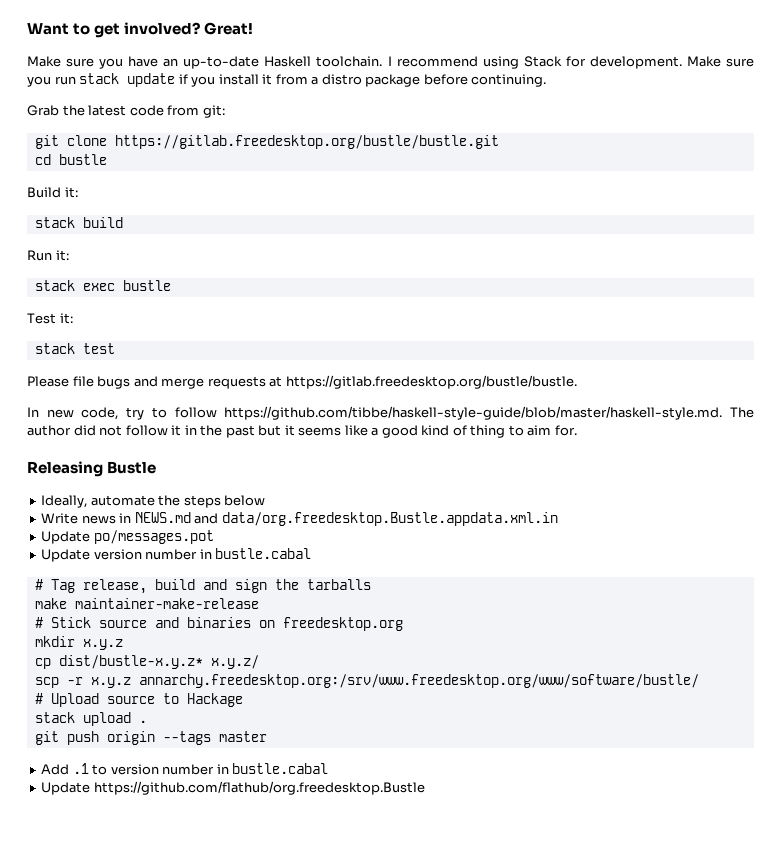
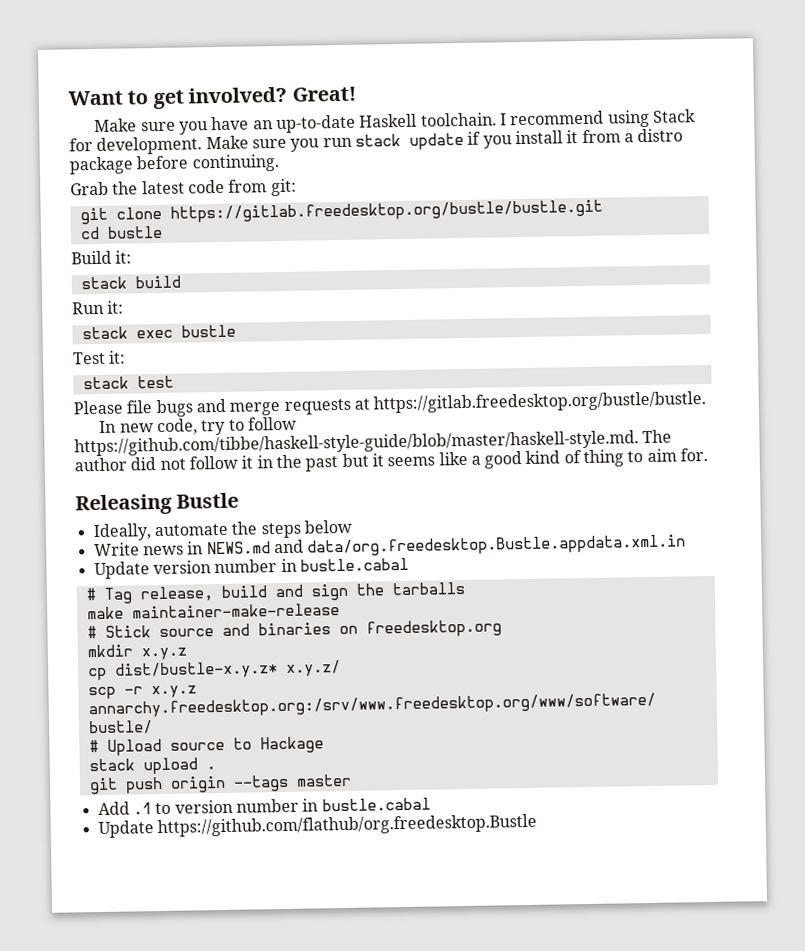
- Update po/messages.pot

